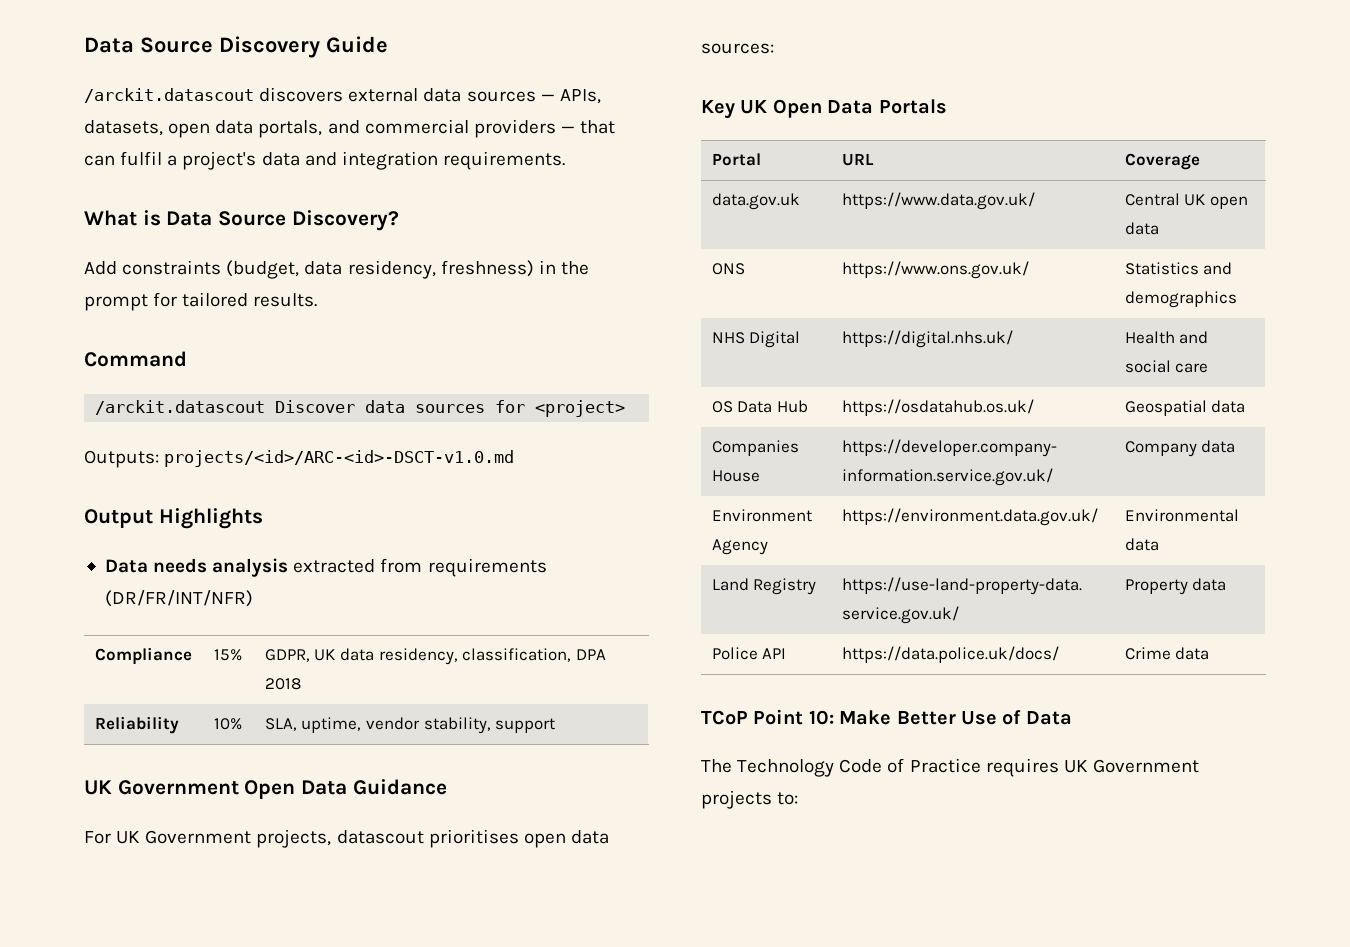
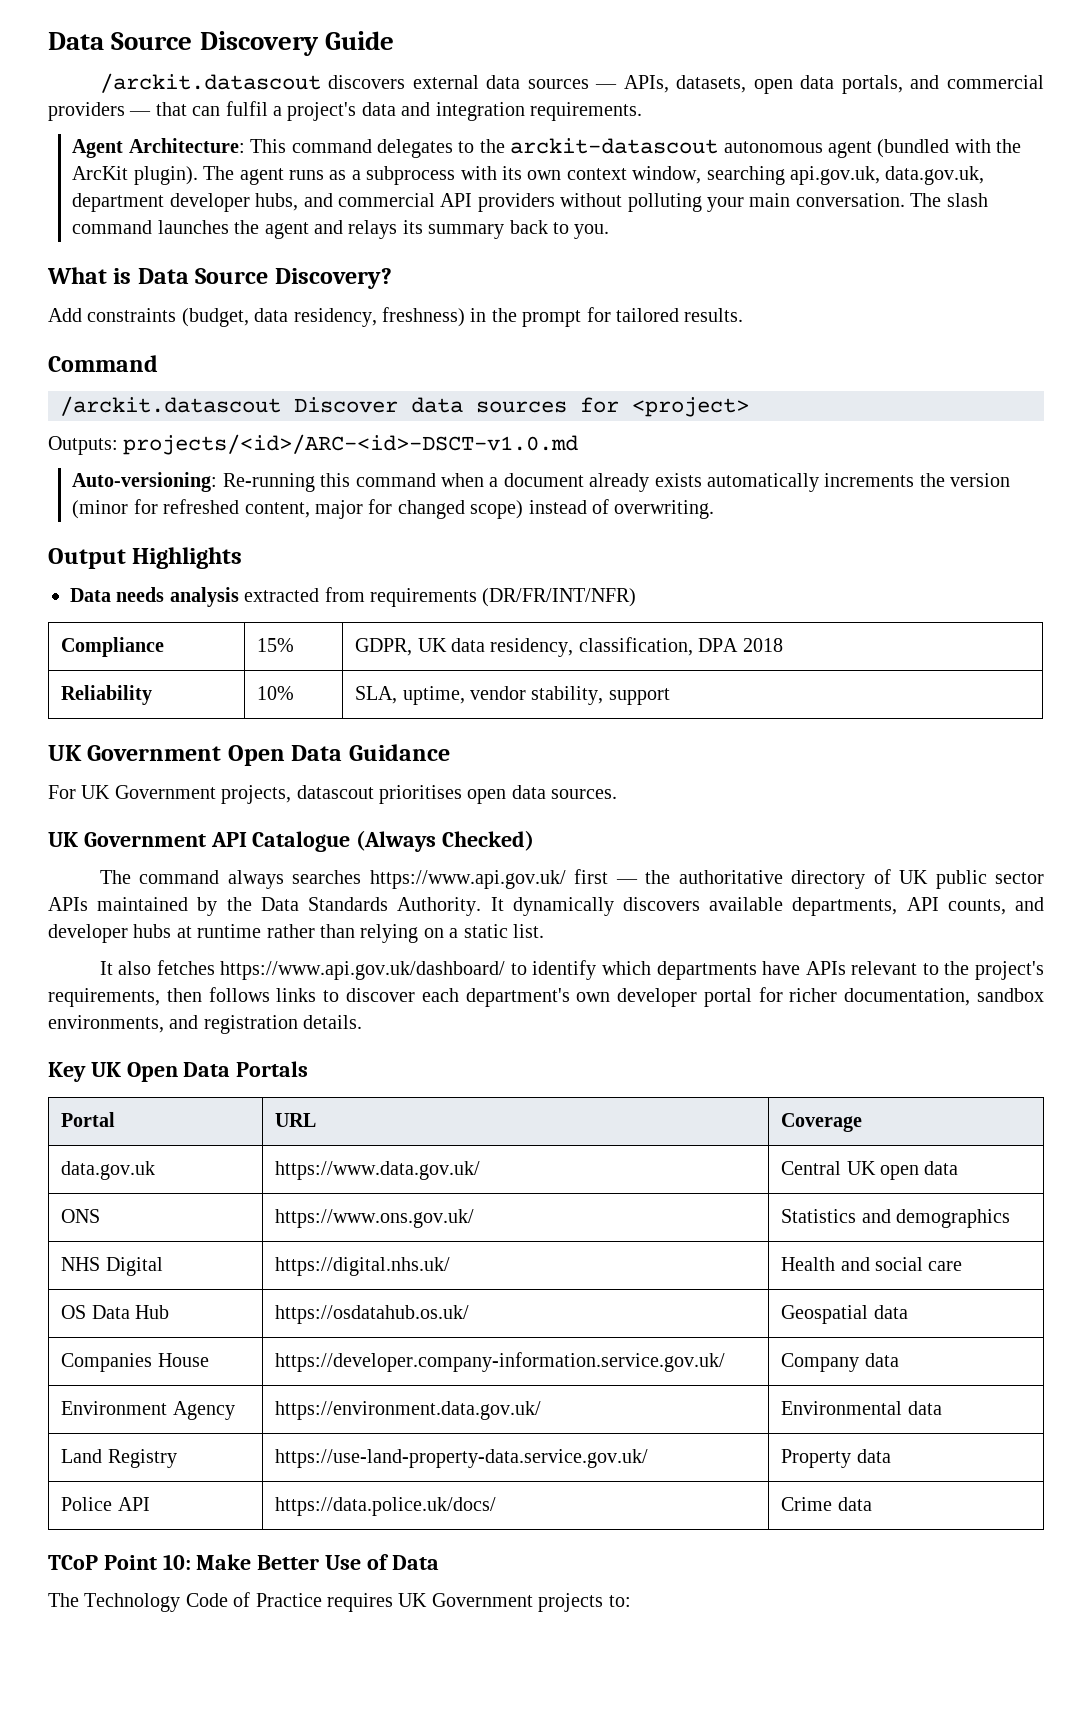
+ Agent Architecture: This command delegates to the arckit-datascout autonomous agent (bundled with the ArcKit plugin). The agent runs as a subprocess with its own context window, searching api.gov.uk, data.gov.uk, department developer hubs, and commercial API providers without polluting your main conversation. The slash command launches the agent and relays its summary back to you.
+ Auto-versioning: Re-running this command when a document already exists automatically increments the version (minor for refreshed content, major for changed scope) instead of overwriting.
- For UK Government projects, datascout prioritises open data sources:
+ For UK Government projects, datascout prioritises open data sources.
+ UK Government API Catalogue (Always Checked)
+ The command always searches https://www.api.gov.uk/ first — the authoritative directory of UK public sector APIs maintained by the Data Standards Authority. It dynamically discovers available departments, API counts, and developer hubs at runtime rather than relying on a static list.
+ It also fetches https://www.api.gov.uk/dashboard/ to identify which departments have APIs relevant to the project's requirements, then follows links to discover each department's own developer portal for richer documentation, sandbox environments, and registration details.

